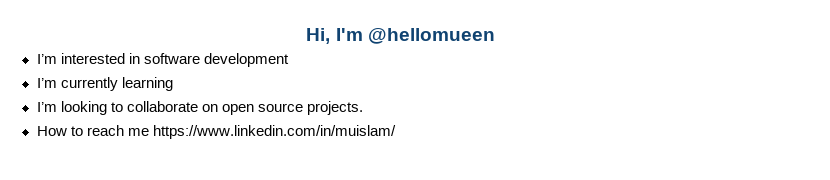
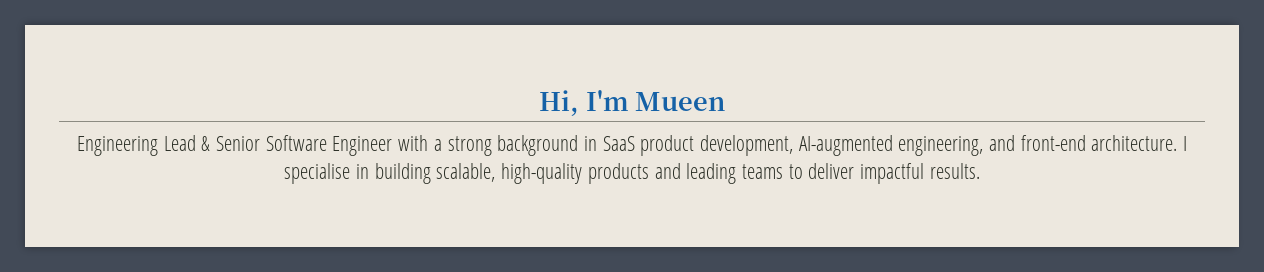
- Hi, I'm @hellomueen
- I’m interested in software development
- I’m currently learning
- I’m looking to collaborate on open source projects.
- How to reach me https://www.linkedin.com/in/muislam/
+ Hi, I'm Mueen
+ Engineering Lead & Senior Software Engineer with a strong background in SaaS product development, AI-augmented engineering, and front-end architecture. I specialise in building scalable, high-quality products and leading teams to deliver impactful results.

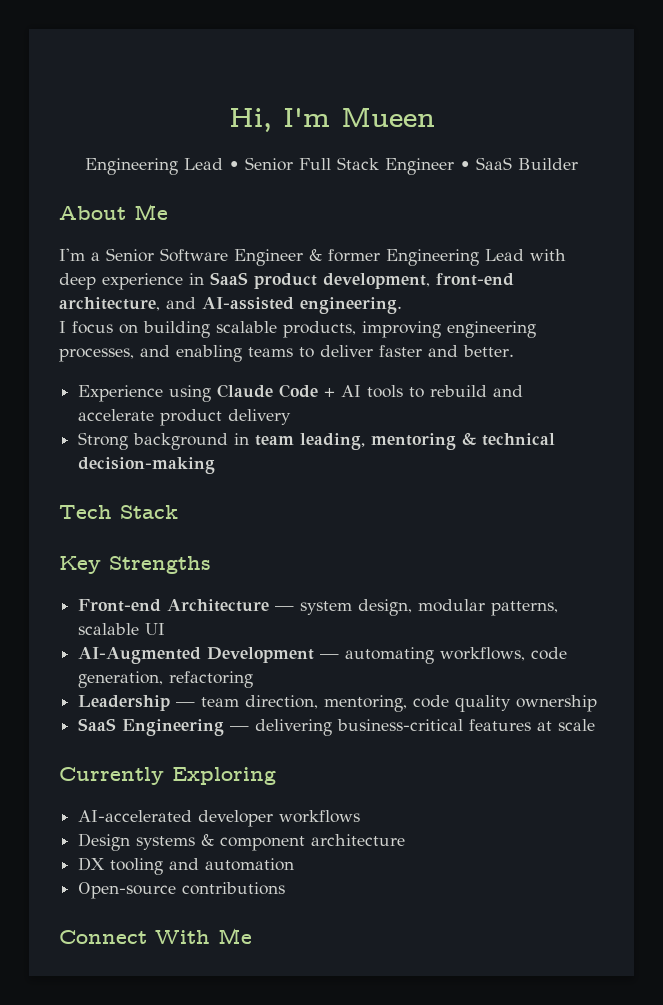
- Engineering Lead & Senior Software Engineer with a strong background in SaaS product development, AI-augmented engineering, and front-end architecture. I specialise in building scalable, high-quality products and leading teams to deliver impactful results.
+ Engineering Lead • Senior Full Stack Engineer • SaaS Builder
+ About Me
+ I'm a Senior Software Engineer & former Engineering Lead with deep experience in SaaS product development, front-end architecture, and AI-assisted engineering.
+ I focus on building scalable products, improving engineering processes, and enabling teams to deliver faster and better.
+ Experience using Claude Code + AI tools to rebuild and accelerate product delivery
+ Strong background in team leading, mentoring & technical decision-making
+ Tech Stack
+ Key Strengths
+ Front-end Architecture — system design, modular patterns, scalable UI
+ AI-Augmented Development — automating workflows, code generation, refactoring
+ Leadership — team direction, mentoring, code quality ownership
+ SaaS Engineering — delivering business-critical features at scale
+ Currently Exploring
+ AI-accelerated developer workflows
+ Design systems & component architecture
+ DX tooling and automation
+ Open-source contributions
+ Connect With Me

